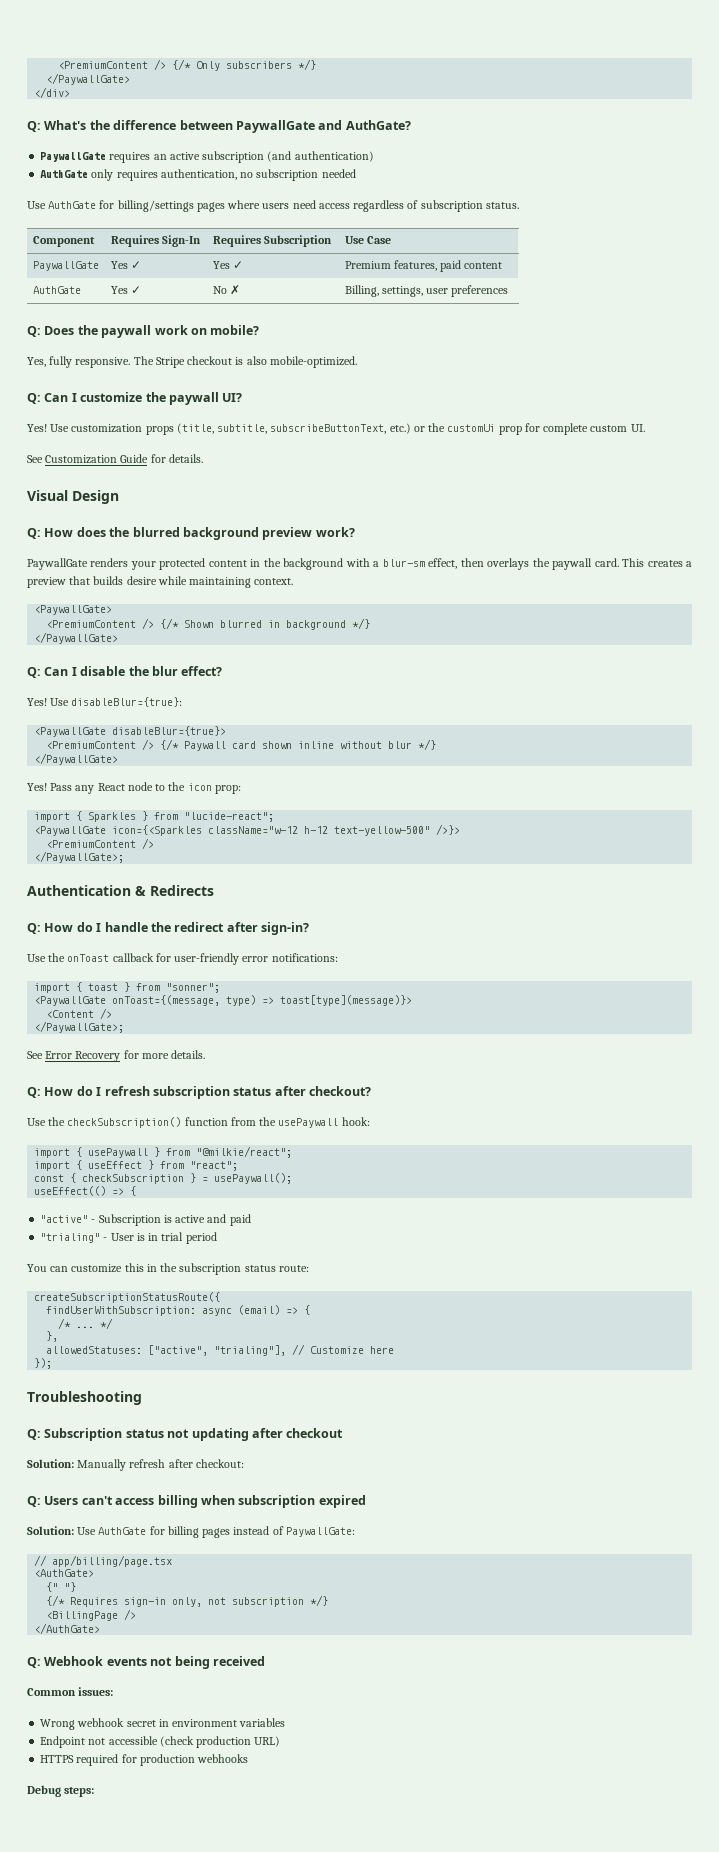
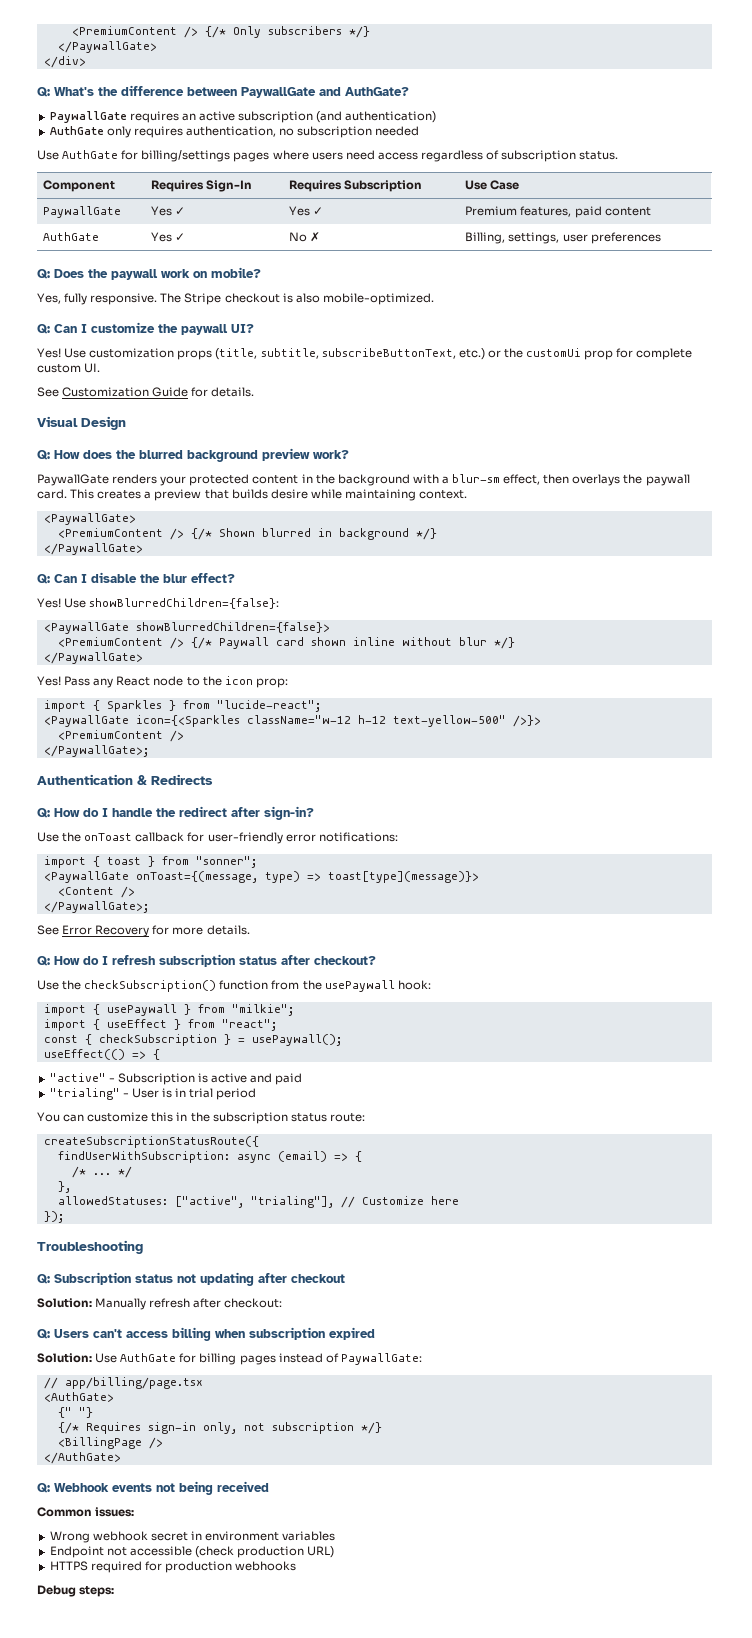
- Use disableBlur={true}:
- <PaywallGate disableBlur={true}>
+ Use showBlurredChildren={false}:
+ <PaywallGate showBlurredChildren={false}>
- import { usePaywall } from "@milkie/react";
+ import { usePaywall } from "milkie";

